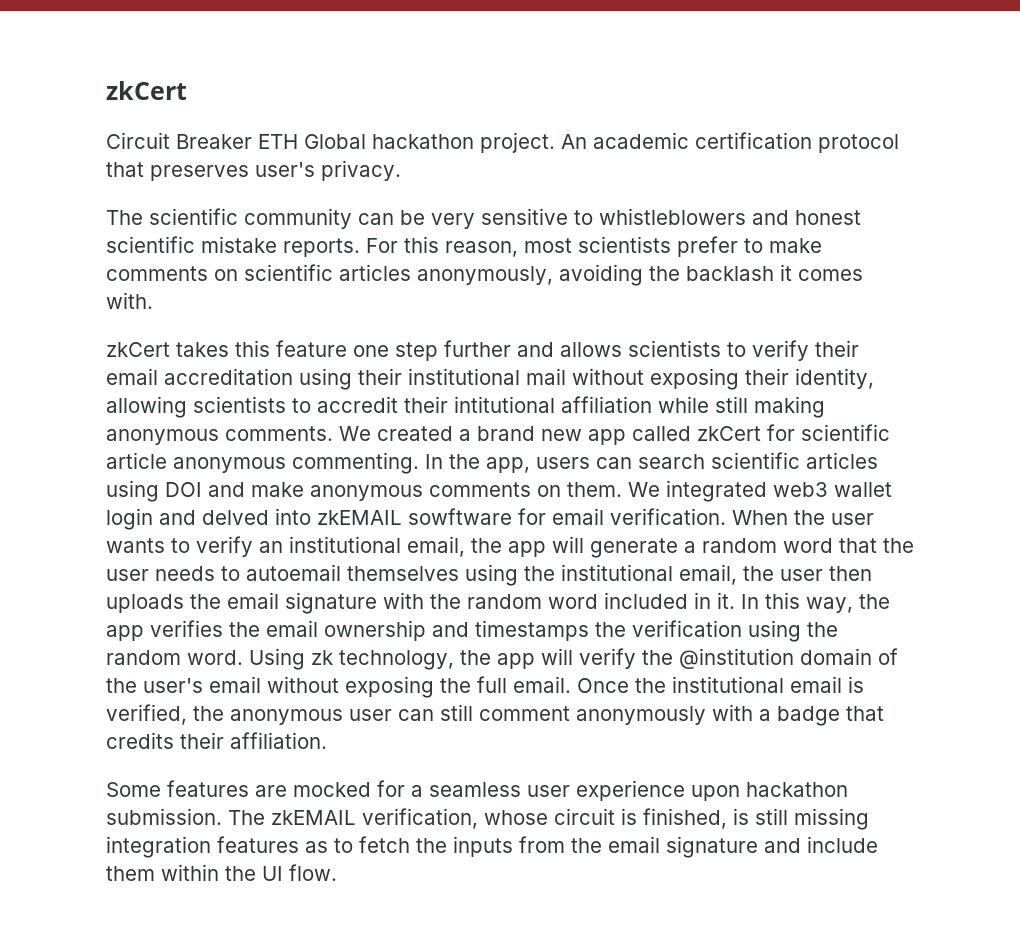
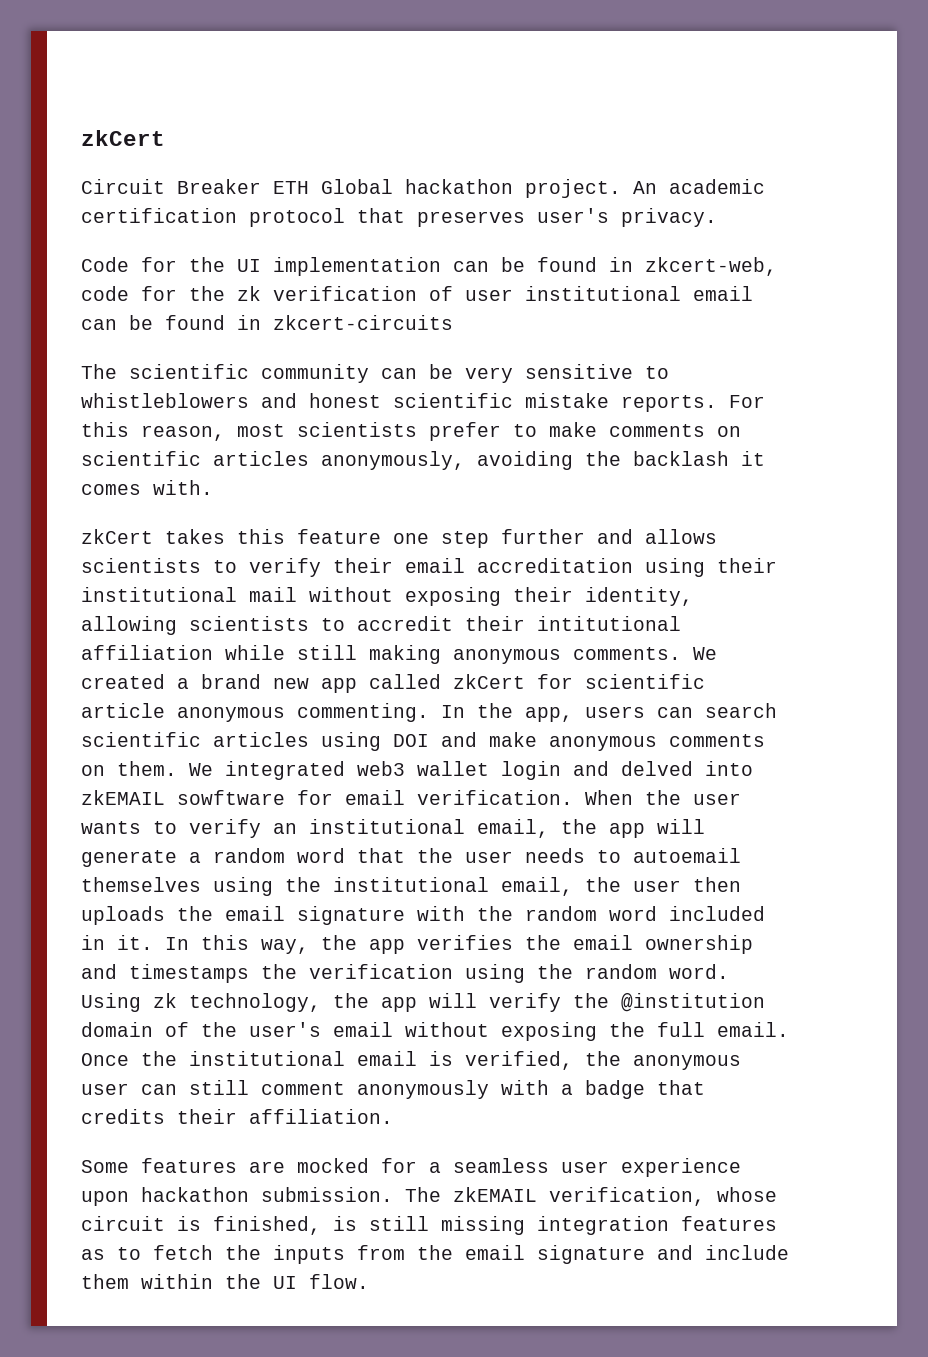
+ Code for the UI implementation can be found in zkcert-web, code for the zk verification of user institutional email can be found in zkcert-circuits

